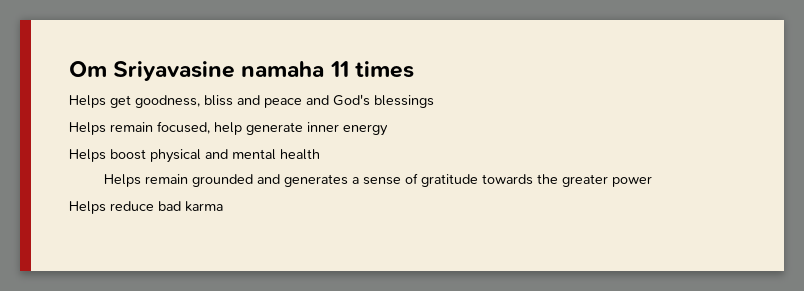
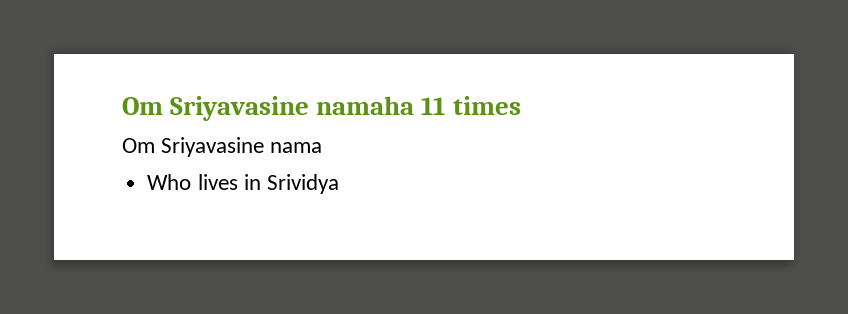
- Helps get goodness, bliss and peace and God's blessings
- Helps remain focused, help generate inner energy
- Helps boost physical and mental health
- Helps remain grounded and generates a sense of gratitude towards the greater power
- Helps reduce bad karma
+ Om Sriyavasine nama
+ Who lives in Srividya

